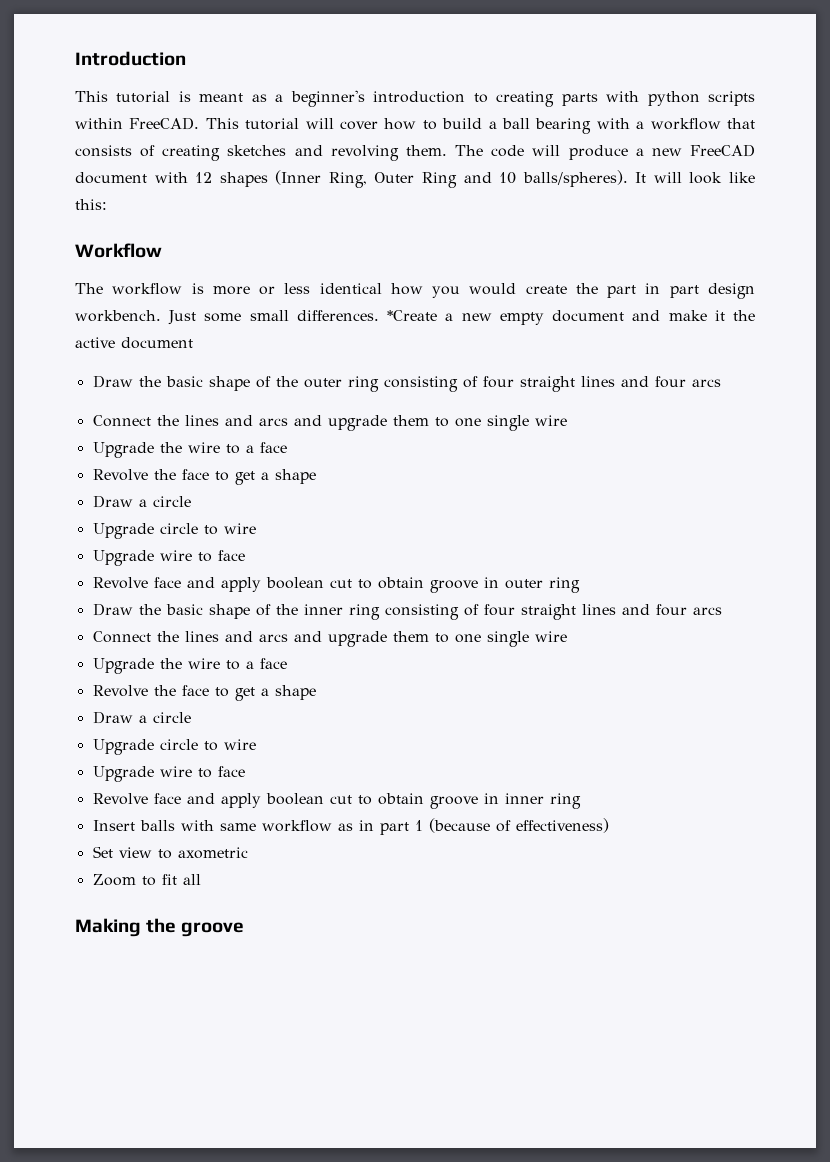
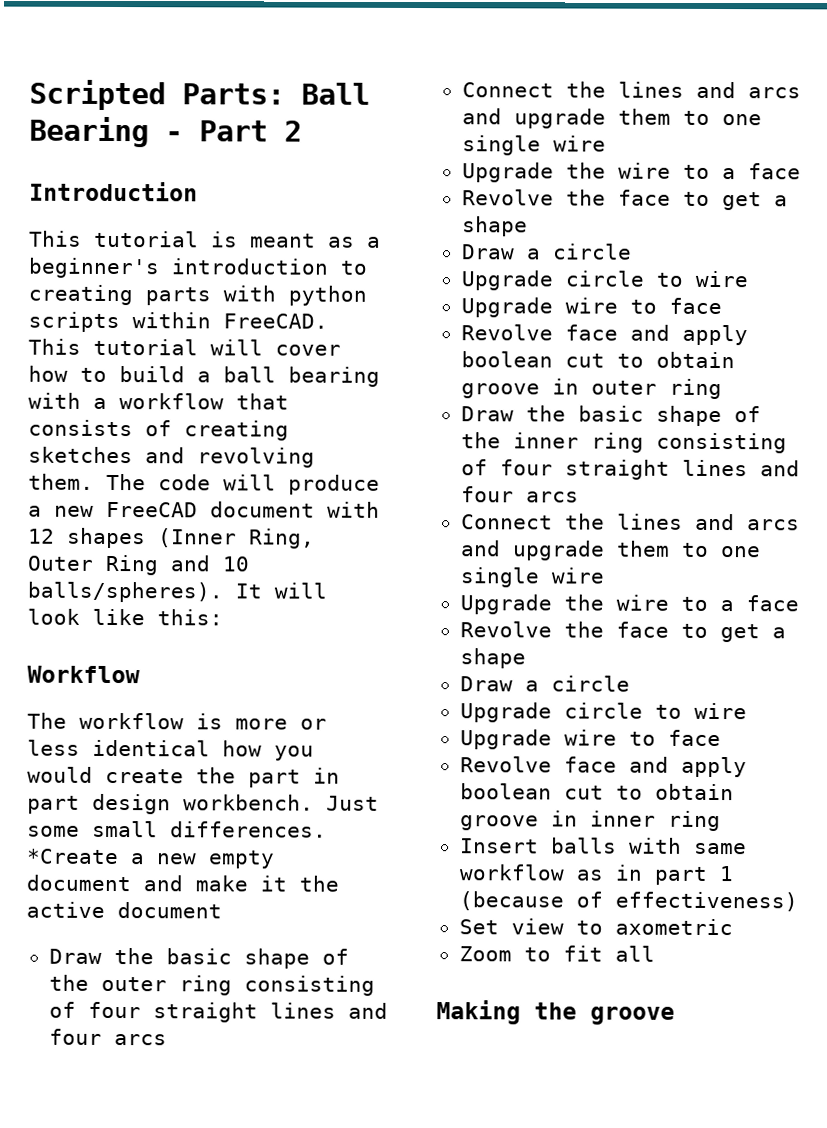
+ Scripted Parts: Ball Bearing - Part 2

